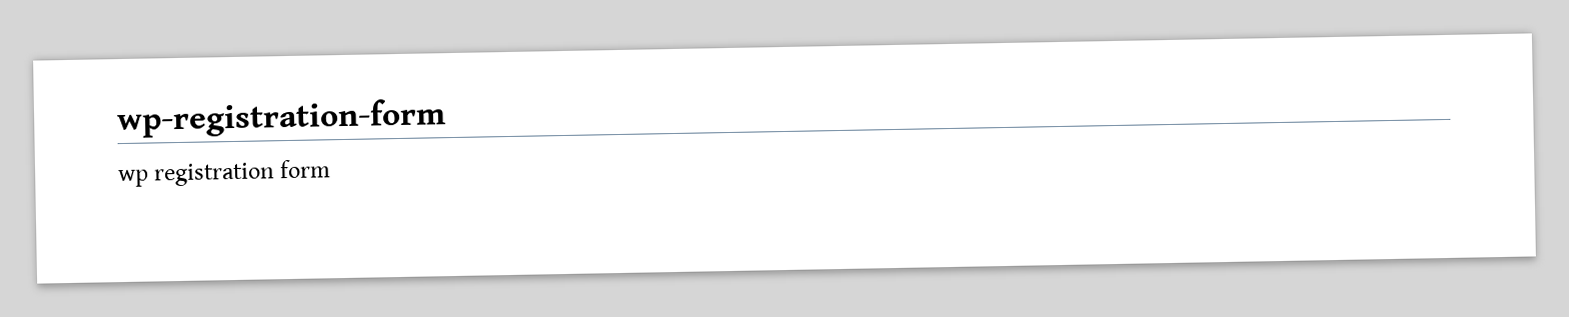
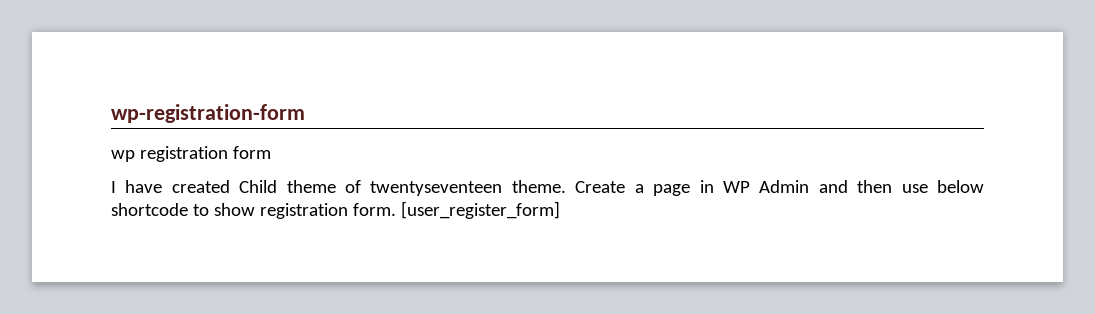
+ I have created Child theme of twentyseventeen theme. Create a page in WP Admin and then use below shortcode to show registration form. [user_register_form]

